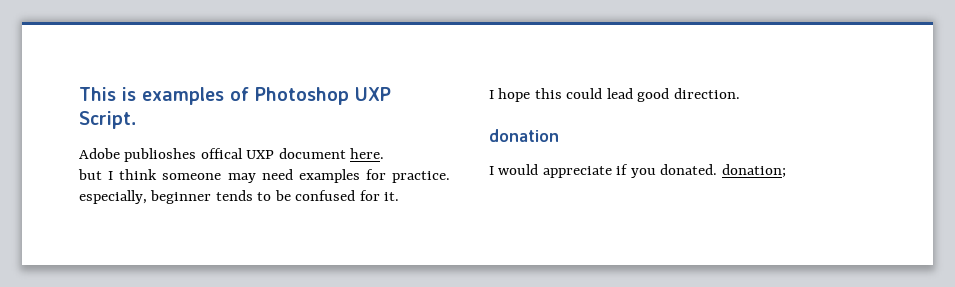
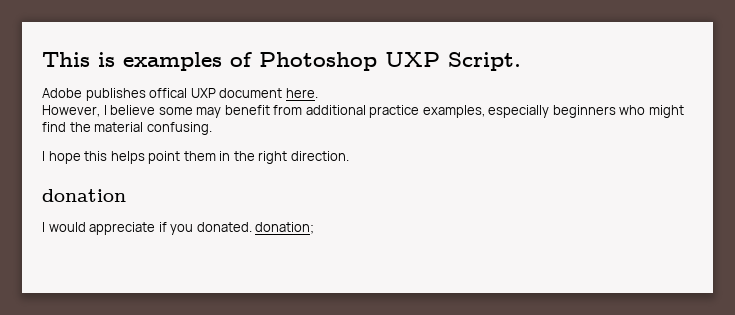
- Adobe publioshes offical UXP document here.
+ Adobe publishes offical UXP document here.
- but I think someone may need examples for practice. especially, beginner tends to be confused for it.
- I hope this could lead good direction.
+ However, I believe some may benefit from additional practice examples, especially beginners who might find the material confusing.
+ I hope this helps point them in the right direction.

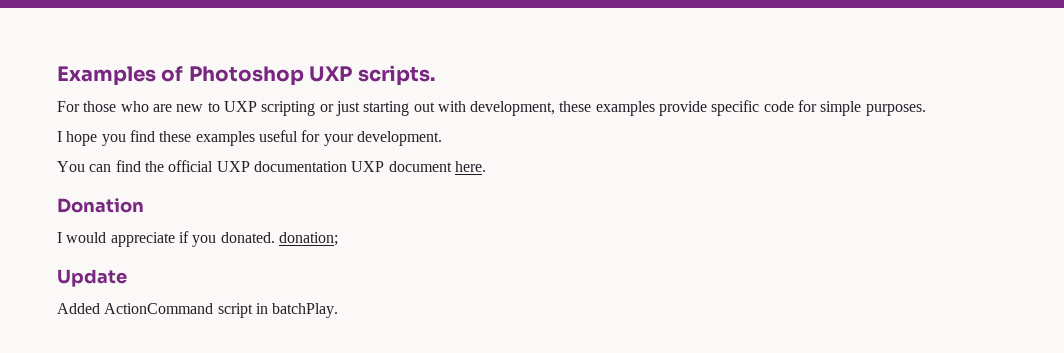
- This is examples of Photoshop UXP Script.
- Adobe publishes offical UXP document here.
- However, I believe some may benefit from additional practice examples, especially beginners who might find the material confusing.
- I hope this helps point them in the right direction.
- donation
+ Examples of Photoshop UXP scripts.
+ For those who are new to UXP scripting or just starting out with development, these examples provide specific code for simple purposes.
+ I hope you find these examples useful for your development.
+ You can find the official UXP documentation UXP document here.
+ Donation
+ Update
+ Added ActionCommand script in batchPlay.

